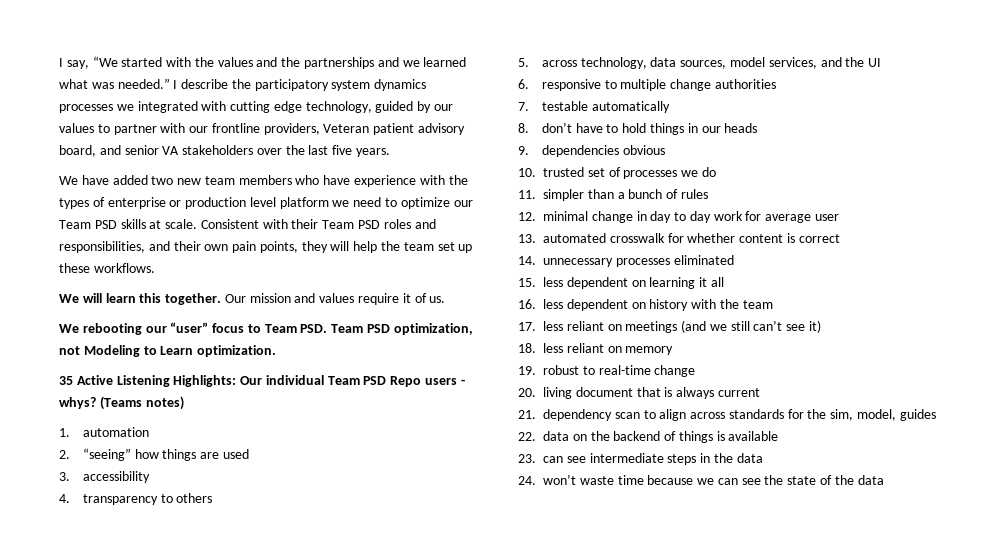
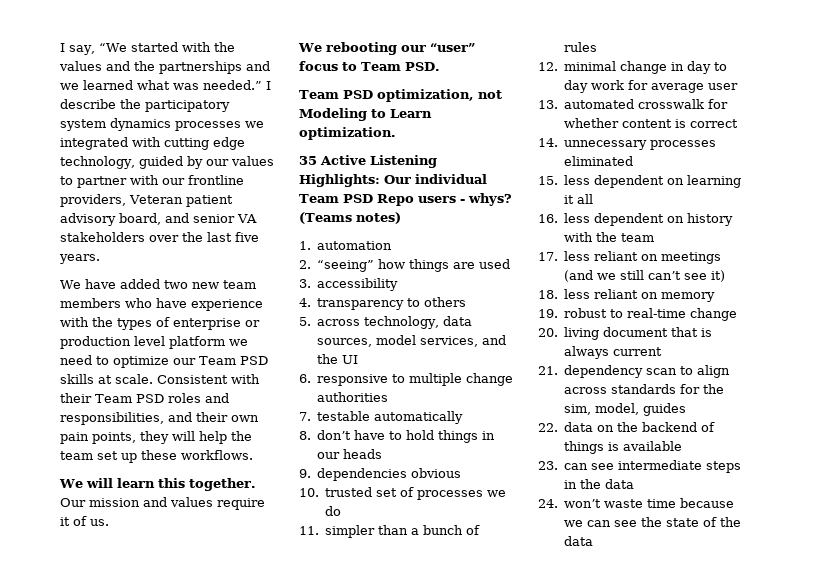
- We rebooting our “user” focus to Team PSD. Team PSD optimization, not Modeling to Learn optimization.
+ We rebooting our “user” focus to Team PSD.
+ Team PSD optimization, not Modeling to Learn optimization.

